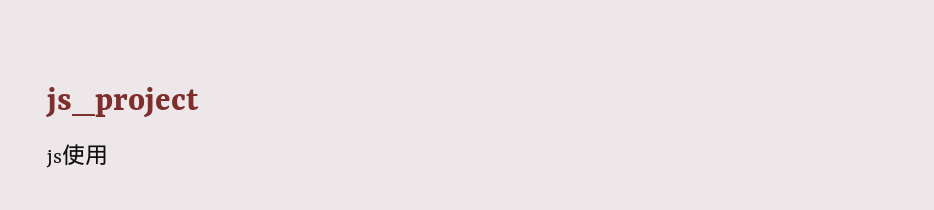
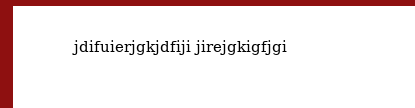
- js_project
- js使用
+ jdifuierjgkjdfiji jirejgkigfjgi

